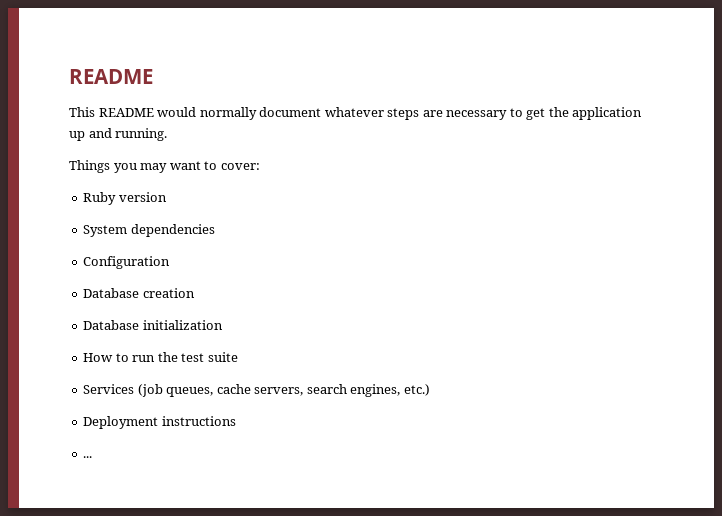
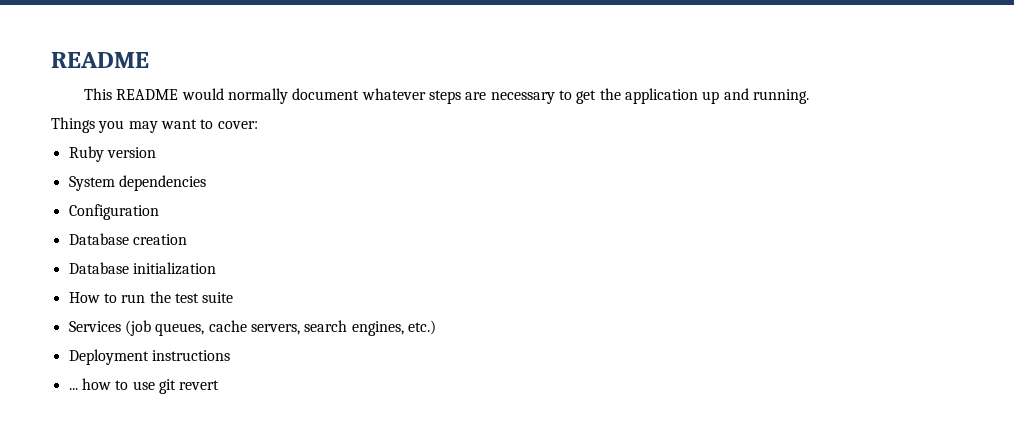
- ...
+ ... how to use git revert

